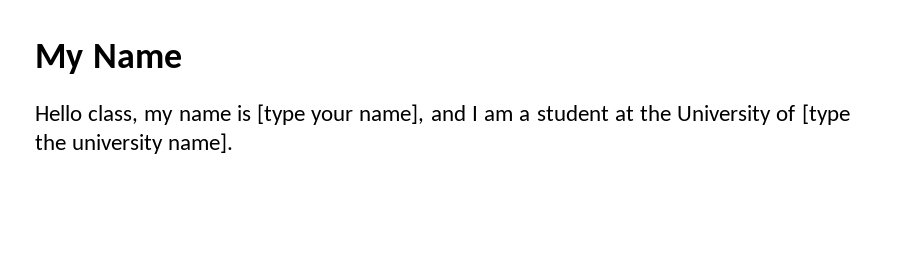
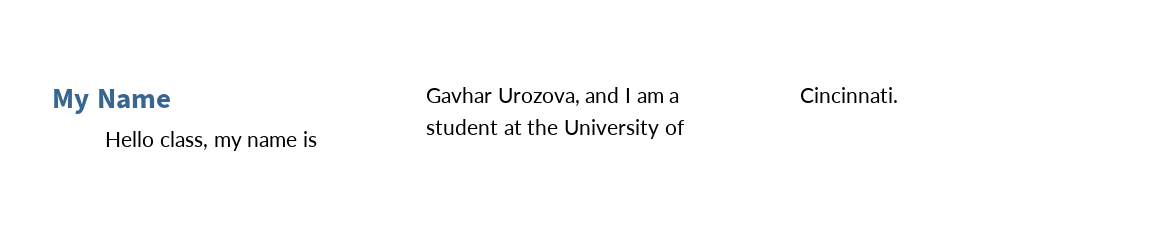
- Hello class, my name is [type your name], and I am a student at the University of [type the university name].
+ Hello class, my name is Gavhar Urozova, and I am a student at the University of Cincinnati.

